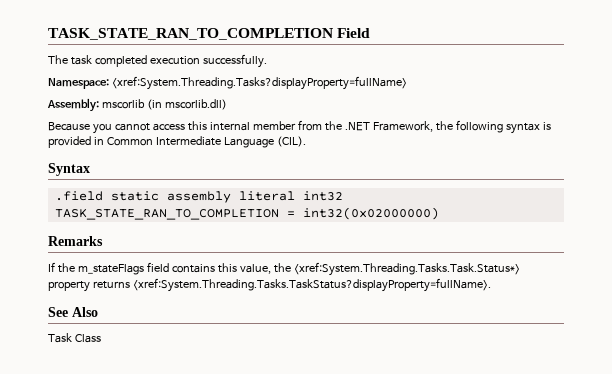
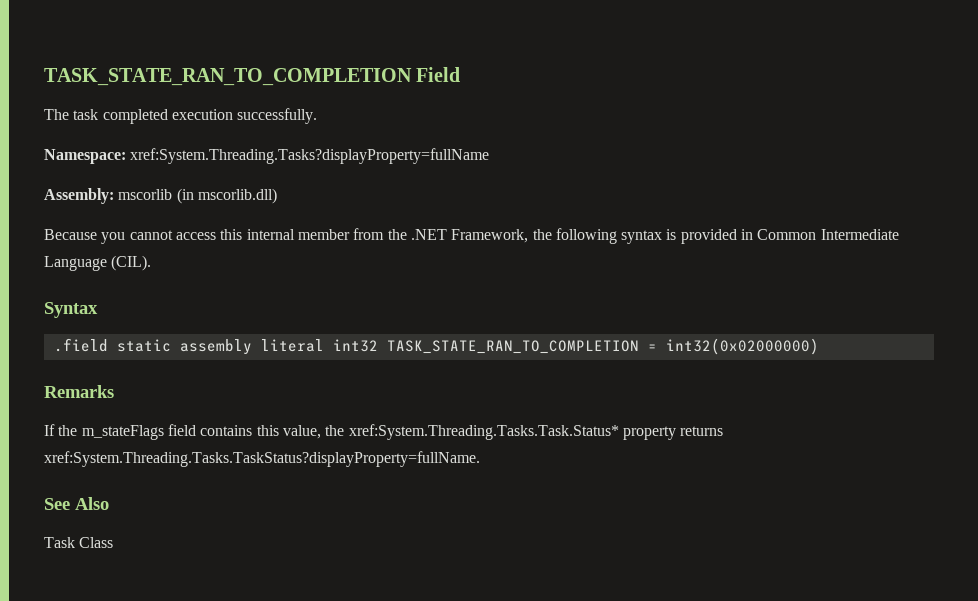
- Namespace: <xref:System.Threading.Tasks?displayProperty=fullName>
+ Namespace: xref:System.Threading.Tasks?displayProperty=fullName
- If the m_stateFlags field contains this value, the <xref:System.Threading.Tasks.Task.Status*> property returns <xref:System.Threading.Tasks.TaskStatus?displayProperty=fullName>.
+ If the m_stateFlags field contains this value, the xref:System.Threading.Tasks.Task.Status* property returns xref:System.Threading.Tasks.TaskStatus?displayProperty=fullName.

